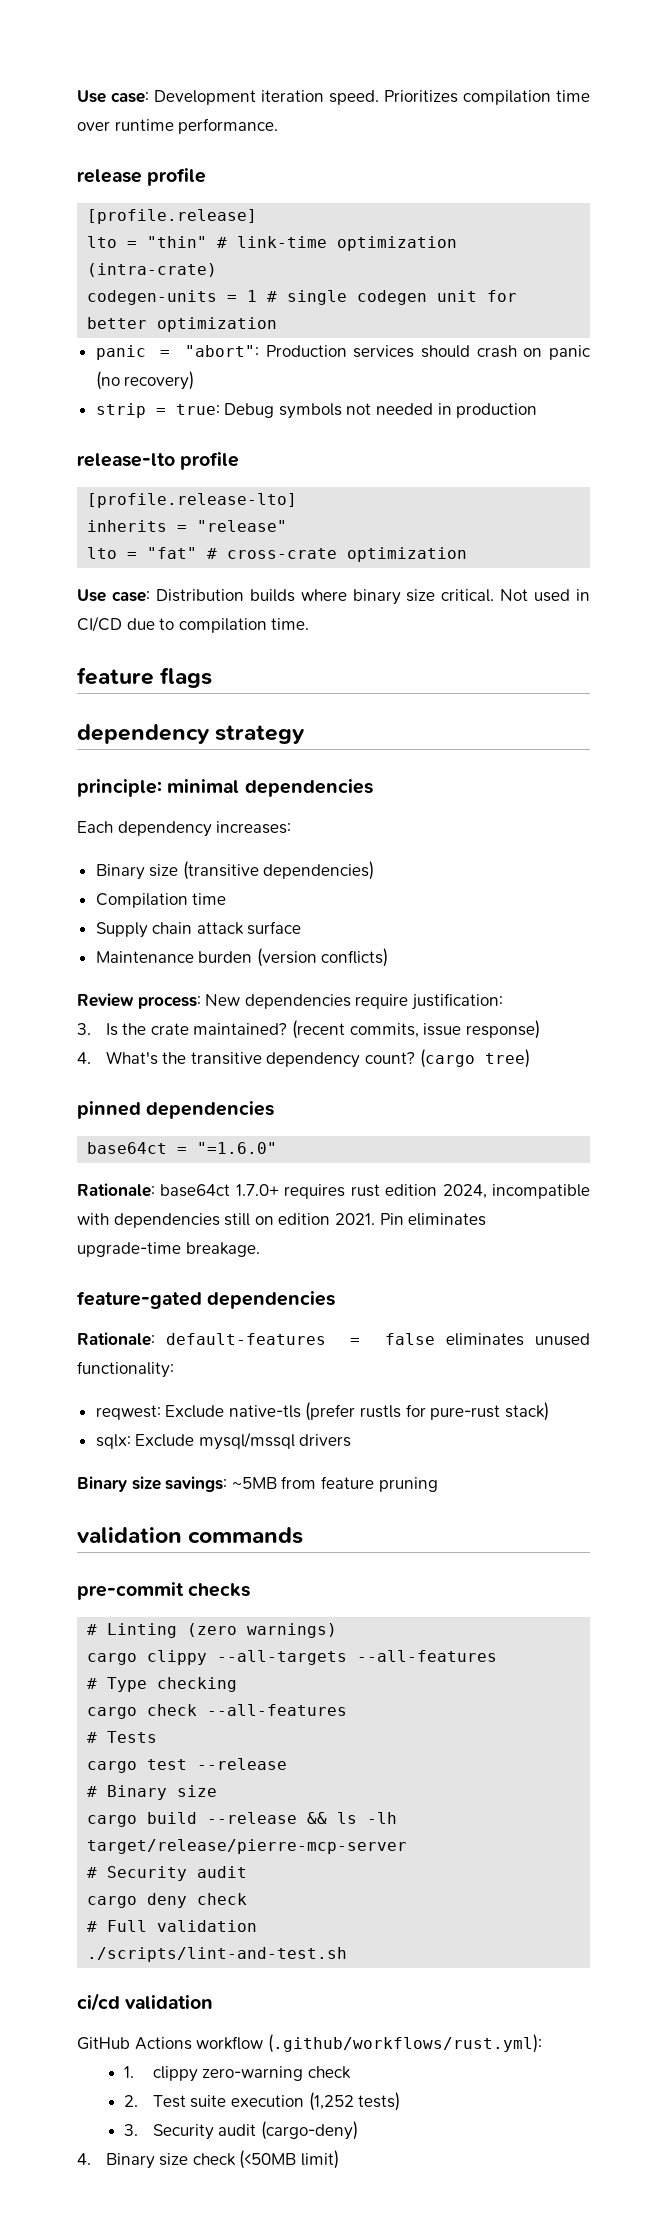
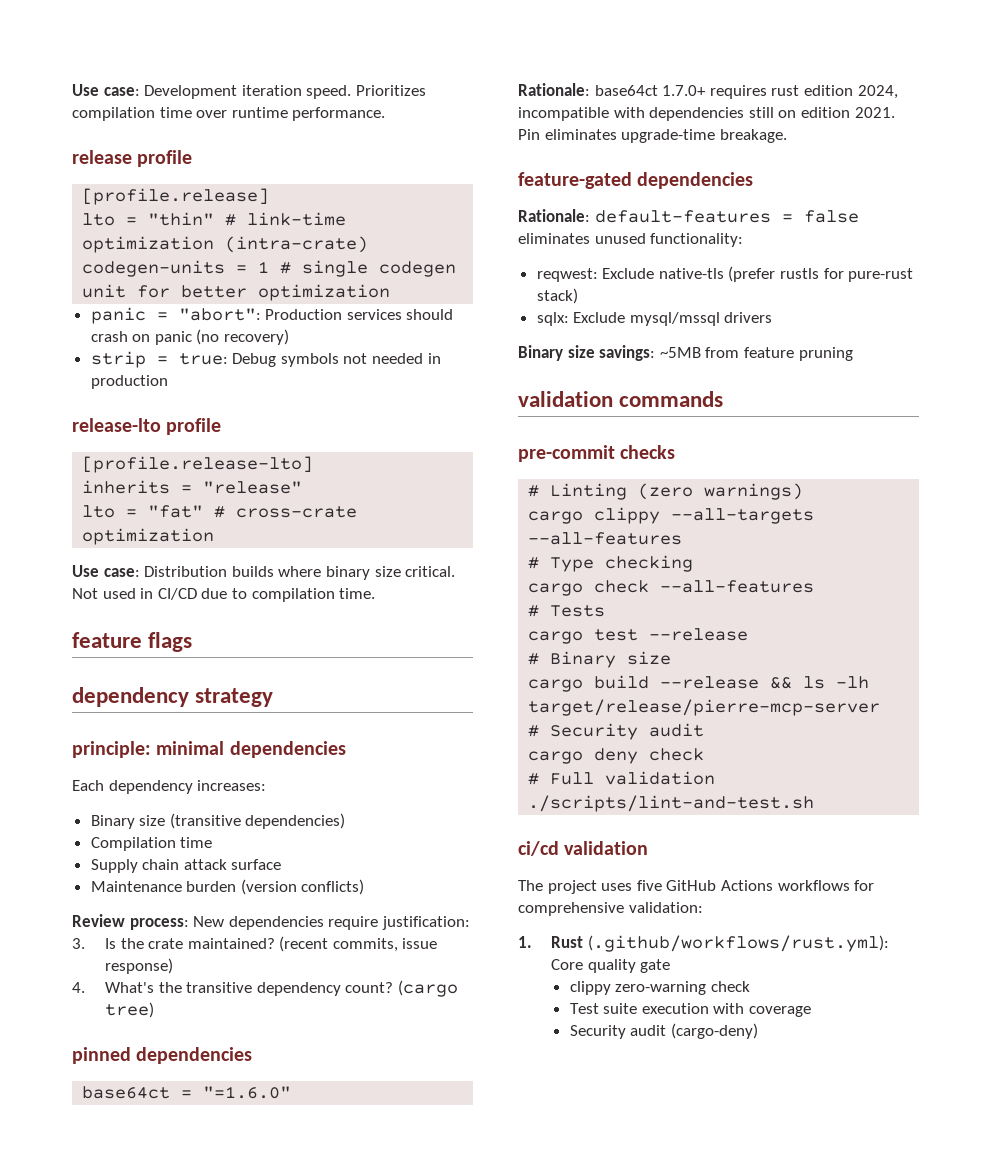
- GitHub Actions workflow (.github/workflows/rust.yml):
- 1. clippy zero-warning check
+ The project uses five GitHub Actions workflows for comprehensive validation:
+ 1. Rust (.github/workflows/rust.yml): Core quality gate
+ clippy zero-warning check
- 2. Test suite execution (1,252 tests)
- 3. Security audit (cargo-deny)
+ Test suite execution with coverage
+ Security audit (cargo-deny)
- 4. Binary size check (<50MB limit)

